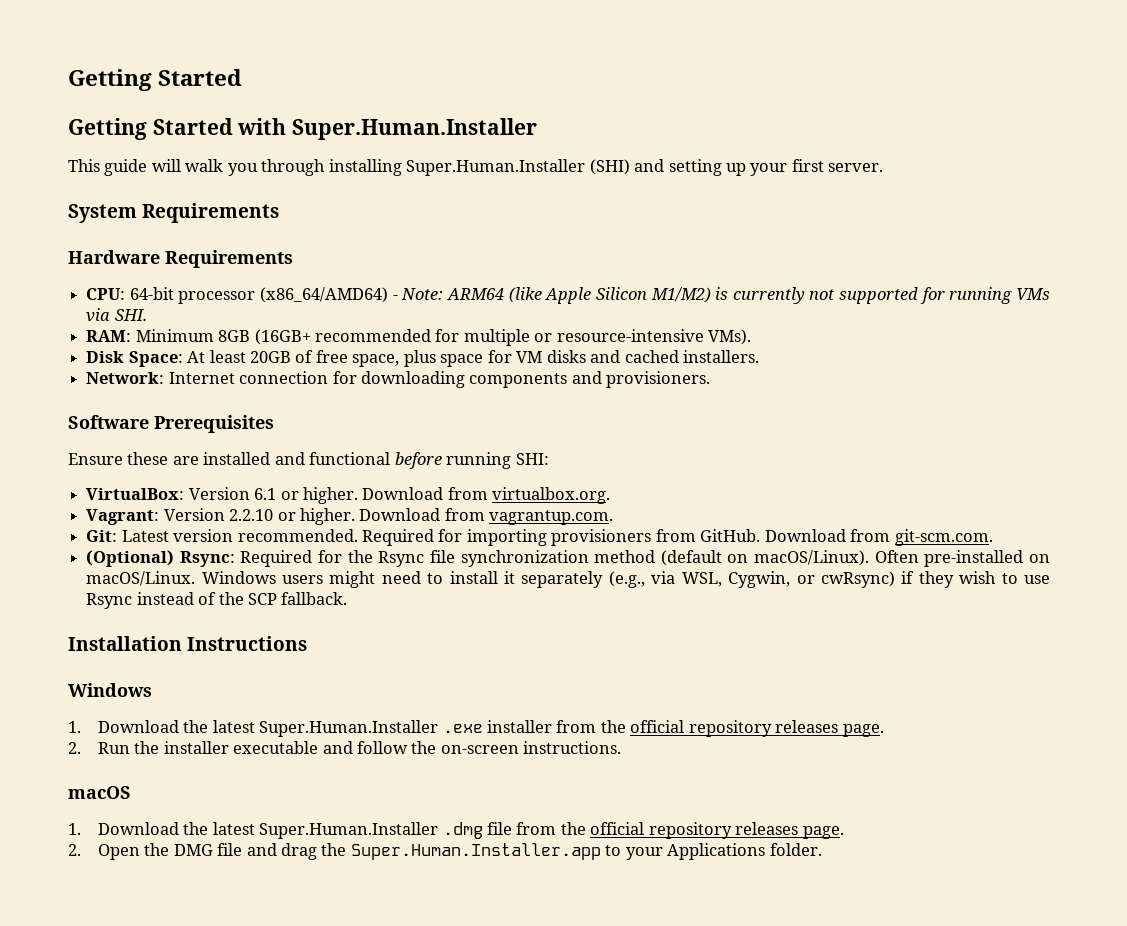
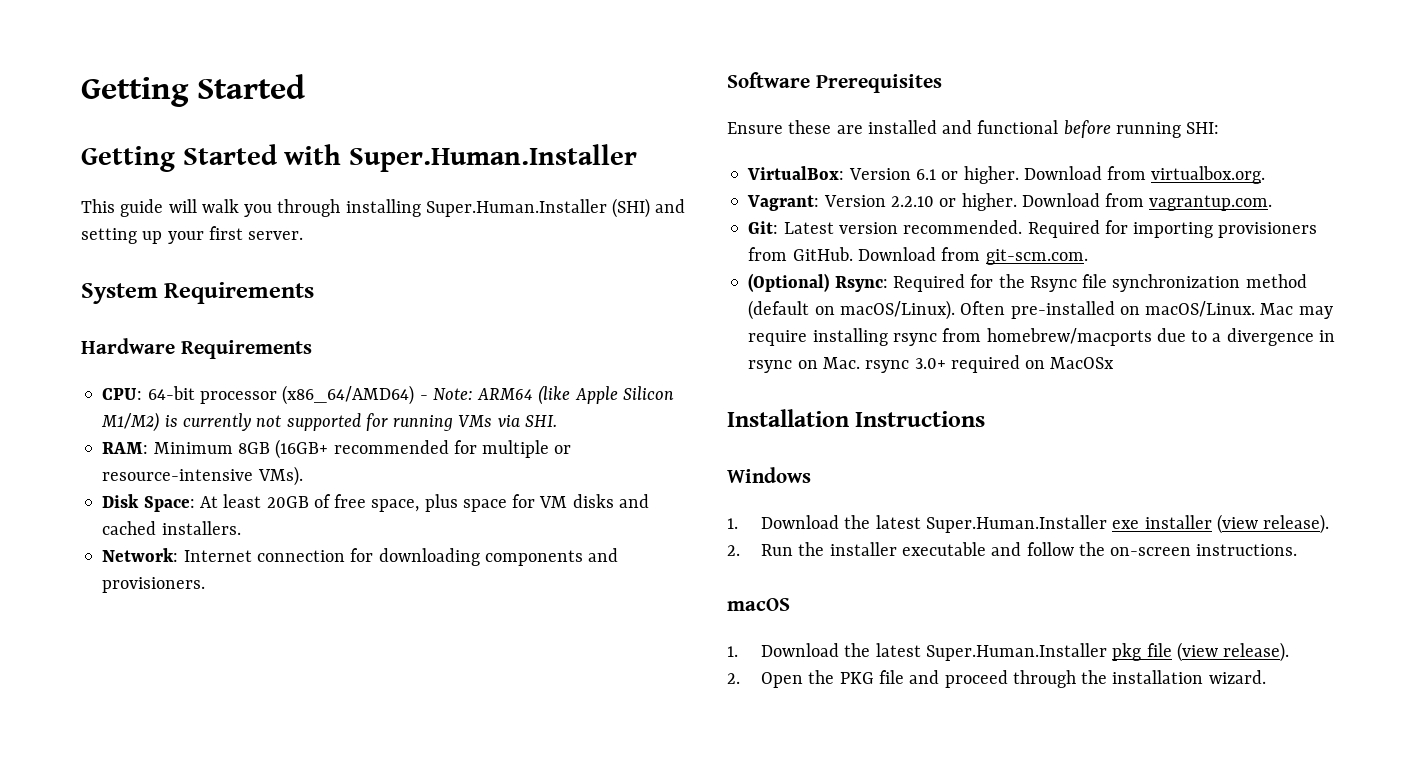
- Windows users might need to install it separately (e.g., via WSL, Cygwin, or cwRsync) if they wish to use Rsync instead of the SCP fallback.
+ Mac may require installing rsync from homebrew/macports due to a divergence in rsync on Mac. rsync 3.0+ required on MacOSx
- 1. Download the latest Super.Human.Installer .exe installer from the official repository releases page.
+ 1. Download the latest Super.Human.Installer exe installer (view release).
- 1. Download the latest Super.Human.Installer .dmg file from the official repository releases page.
+ 1. Download the latest Super.Human.Installer pkg file (view release).
- 2. Open the DMG file and drag the Super.Human.Installer.app to your Applications folder.
+ 2. Open the PKG file and proceed through the installation wizard.

